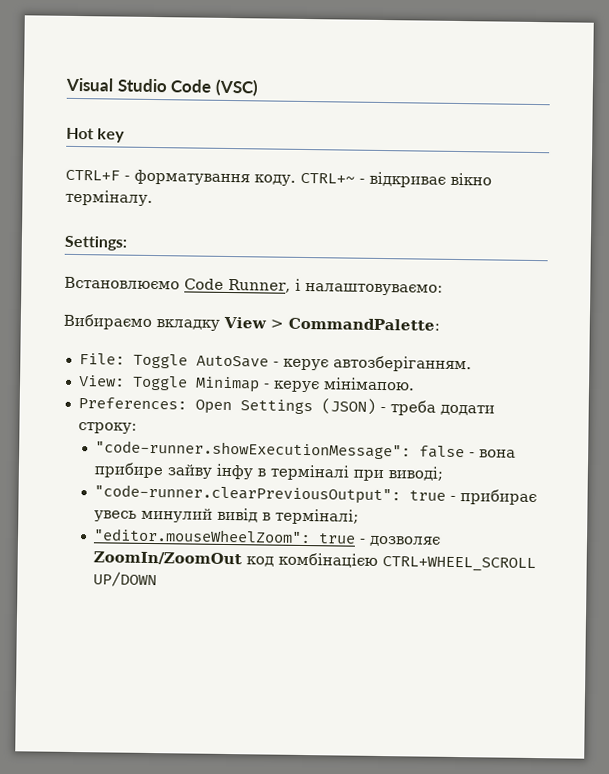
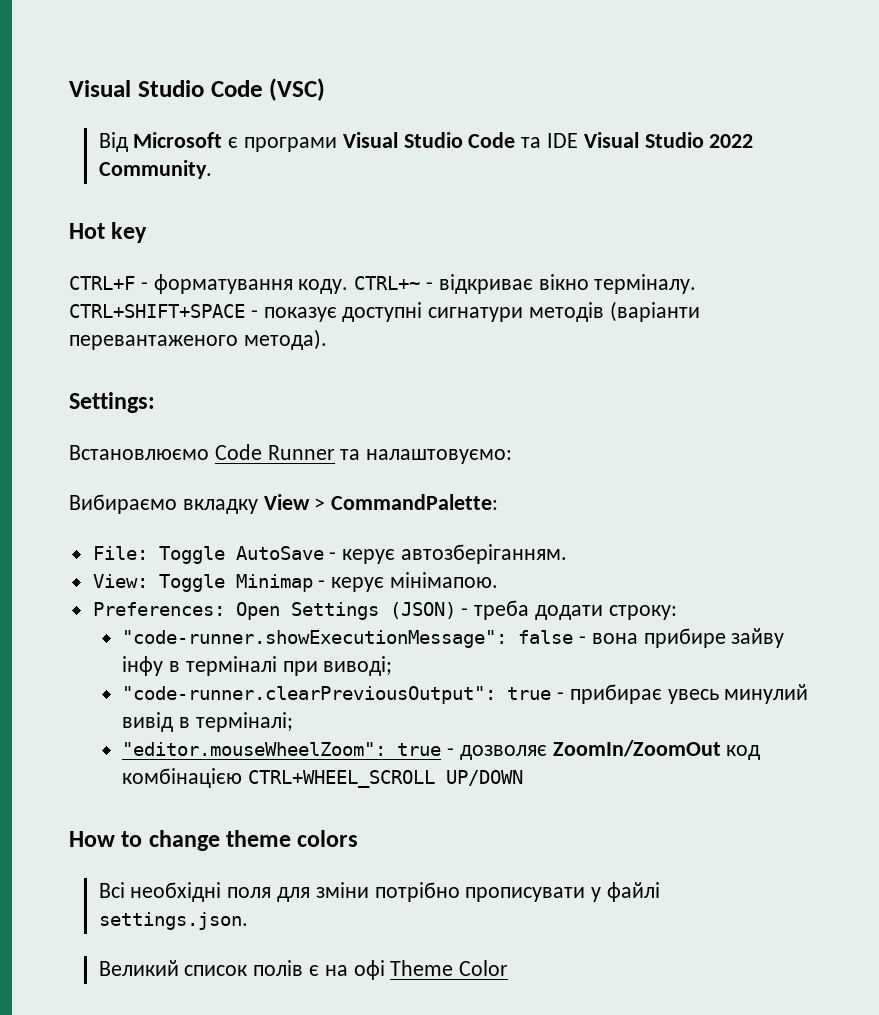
+ Від Microsoft є програми Visual Studio Code та IDE Visual Studio 2022 Community.
+ CTRL+SHIFT+SPACE - показує доступні сигнатури методів (варіанти перевантаженого метода).
- Встановлюємо Code Runner, і налаштовуваємо:
+ Встановлюємо Code Runner та налаштовуємо:
+ How to change theme colors
+ Всі необхідні поля для зміни потрібно прописувати у файлі settings.json.
+ Великий список полів є на офі Theme Color

